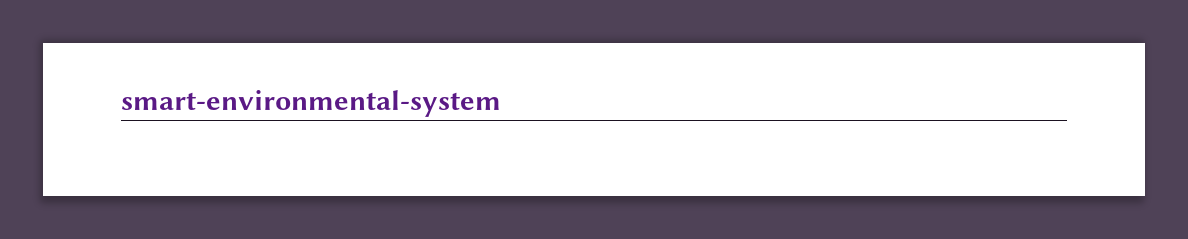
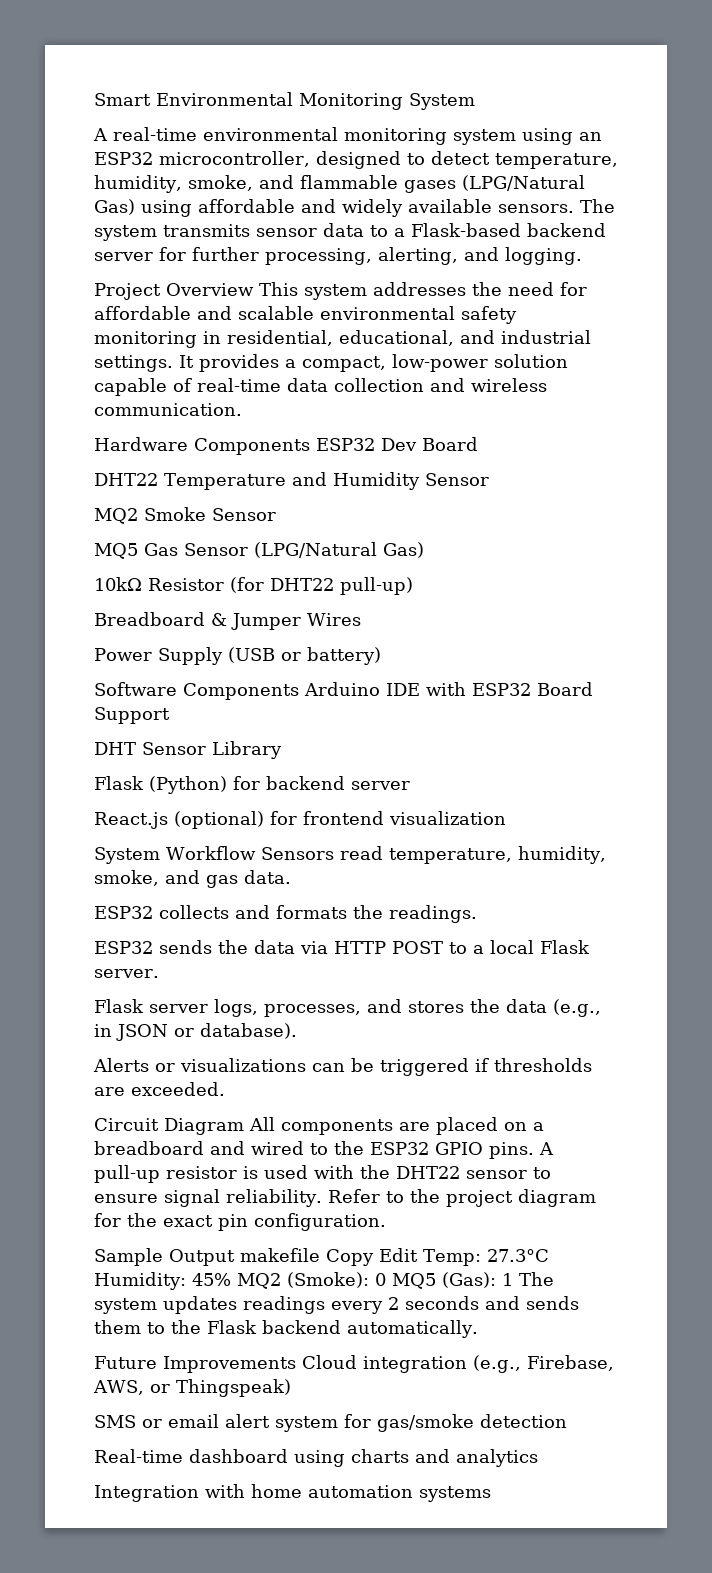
- smart-environmental-system
+ Smart Environmental Monitoring System
+ A real-time environmental monitoring system using an ESP32 microcontroller, designed to detect temperature, humidity, smoke, and flammable gases (LPG/Natural Gas) using affordable and widely available sensors. The system transmits sensor data to a Flask-based backend server for further processing, alerting, and logging.
+ Project Overview This system addresses the need for affordable and scalable environmental safety monitoring in residential, educational, and industrial settings. It provides a compact, low-power solution capable of real-time data collection and wireless communication.
+ Hardware Components ESP32 Dev Board
+ DHT22 Temperature and Humidity Sensor
+ MQ2 Smoke Sensor
+ MQ5 Gas Sensor (LPG/Natural Gas)
+ 10kΩ Resistor (for DHT22 pull-up)
+ Breadboard & Jumper Wires
+ Power Supply (USB or battery)
+ Software Components Arduino IDE with ESP32 Board Support
+ DHT Sensor Library
+ Flask (Python) for backend server
+ React.js (optional) for frontend visualization
+ System Workflow Sensors read temperature, humidity, smoke, and gas data.
+ ESP32 collects and formats the readings.
+ ESP32 sends the data via HTTP POST to a local Flask server.
+ Flask server logs, processes, and stores the data (e.g., in JSON or database).
+ Alerts or visualizations can be triggered if thresholds are exceeded.
+ Circuit Diagram All components are placed on a breadboard and wired to the ESP32 GPIO pins. A pull-up resistor is used with the DHT22 sensor to ensure signal reliability. Refer to the project diagram for the exact pin configuration.
+ Sample Output makefile Copy Edit Temp: 27.3°C Humidity: 45% MQ2 (Smoke): 0 MQ5 (Gas): 1 The system updates readings every 2 seconds and sends them to the Flask backend automatically.
+ Future Improvements Cloud integration (e.g., Firebase, AWS, or Thingspeak)
+ SMS or email alert system for gas/smoke detection
+ Real-time dashboard using charts and analytics
+ Integration with home automation systems

